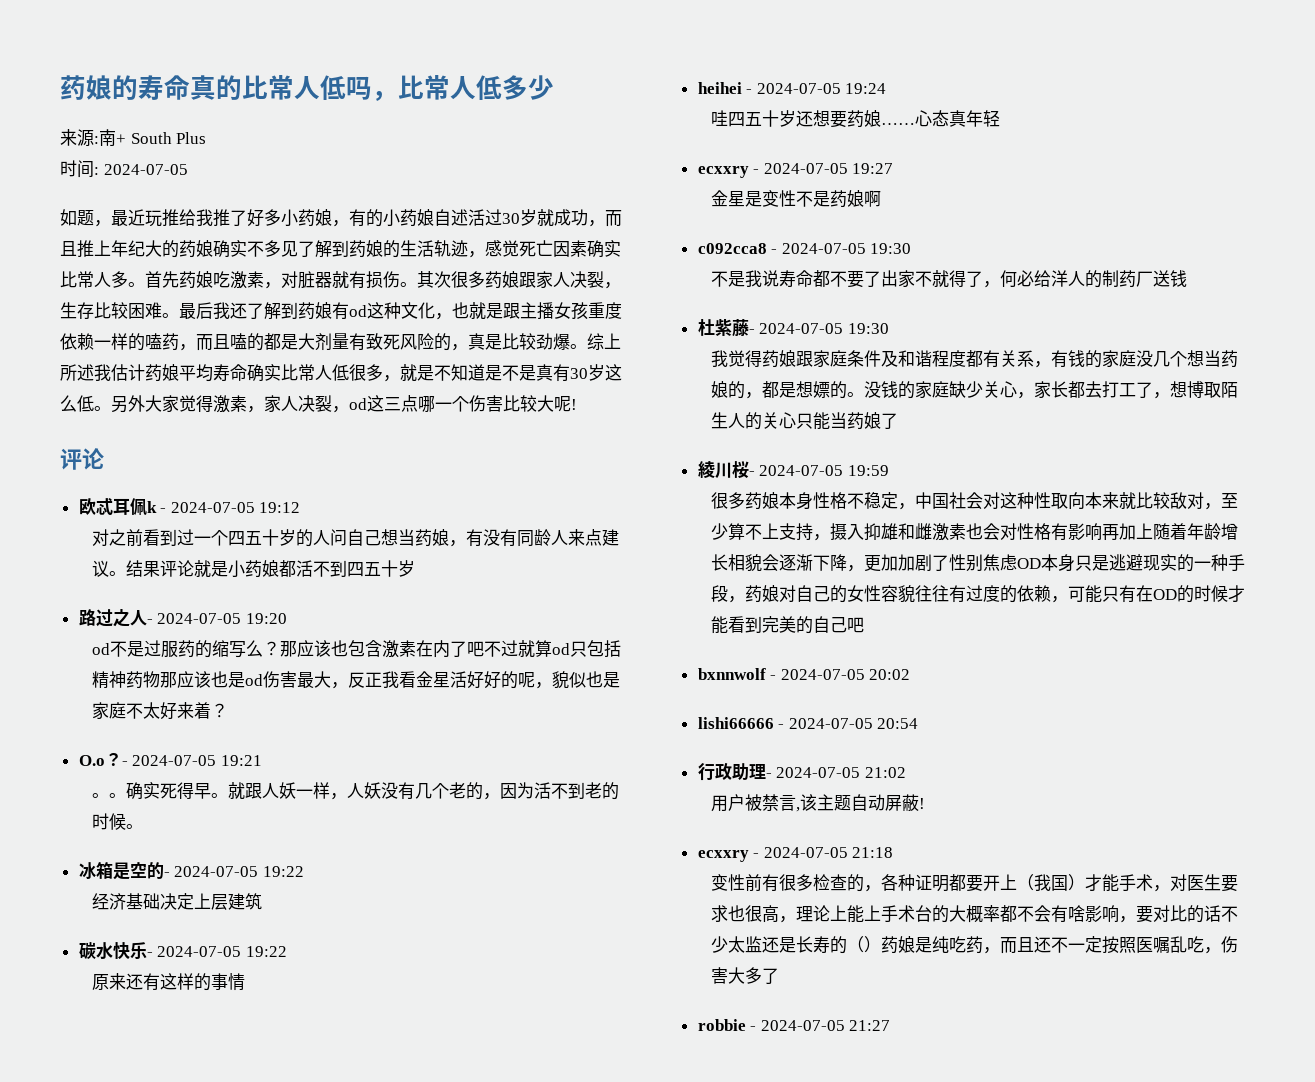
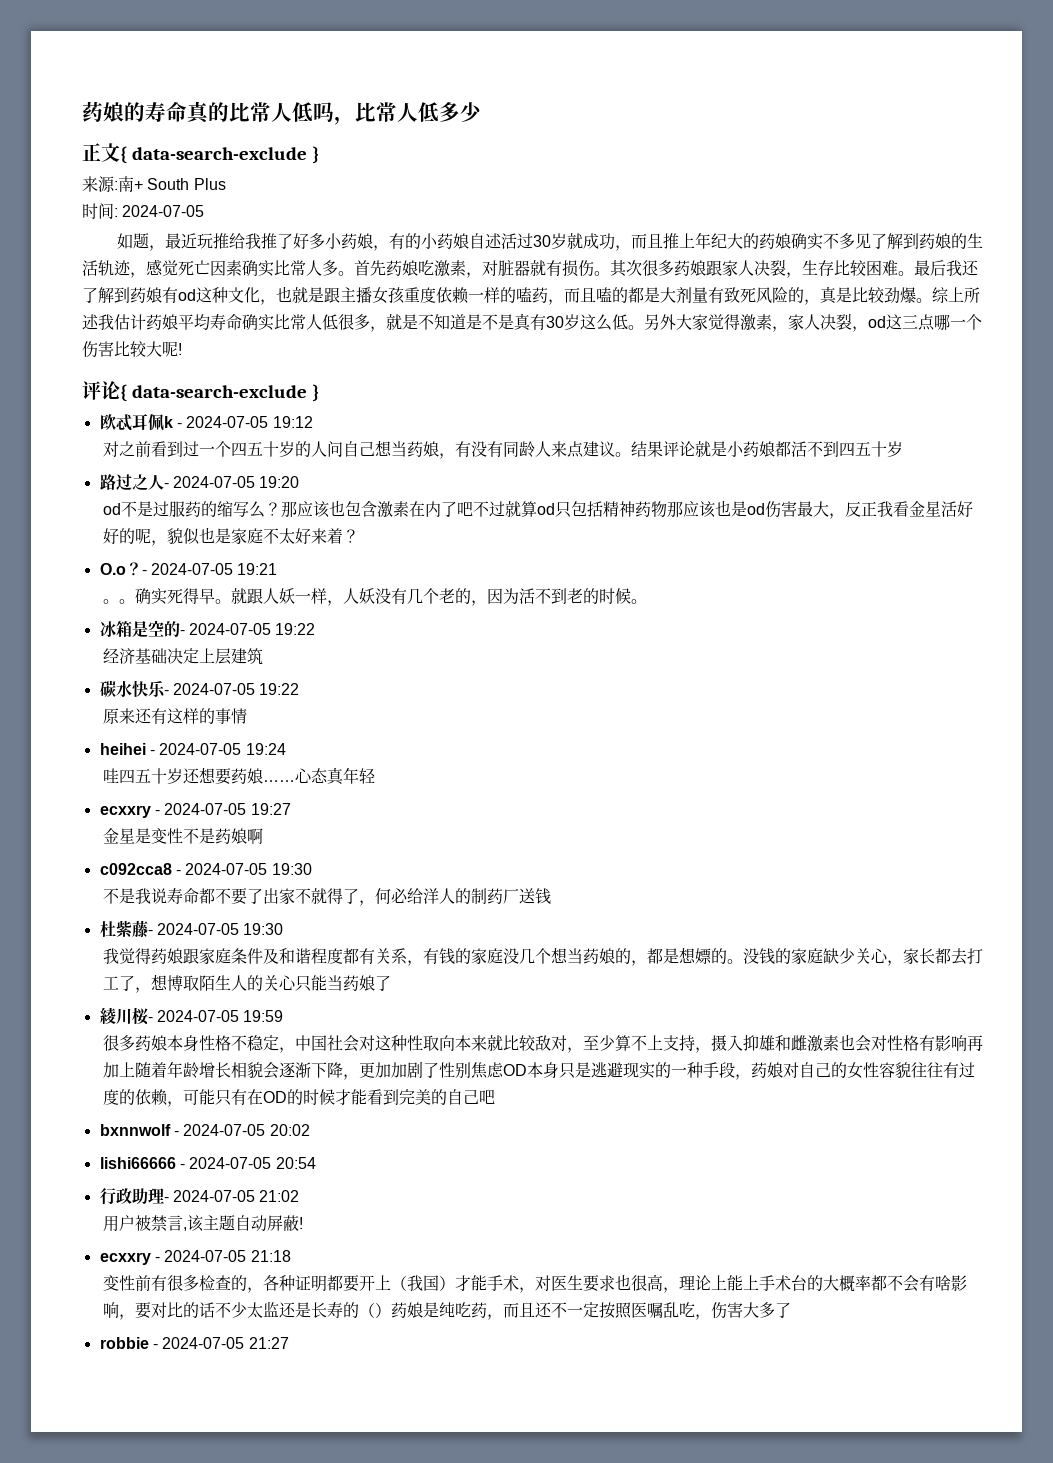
+ 正文{ data-search-exclude }
  另外大家觉得激素，家人决裂，od这三点哪一个伤害比较大呢!
- 评论
+ 评论{ data-search-exclude }

